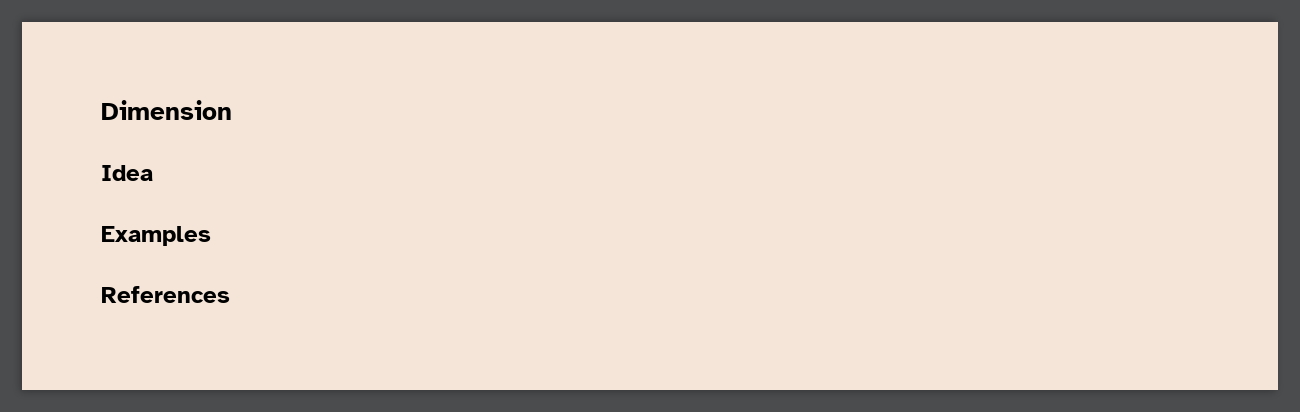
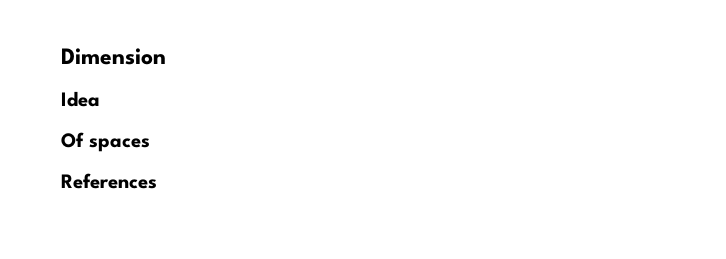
- Examples
+ Of spaces

